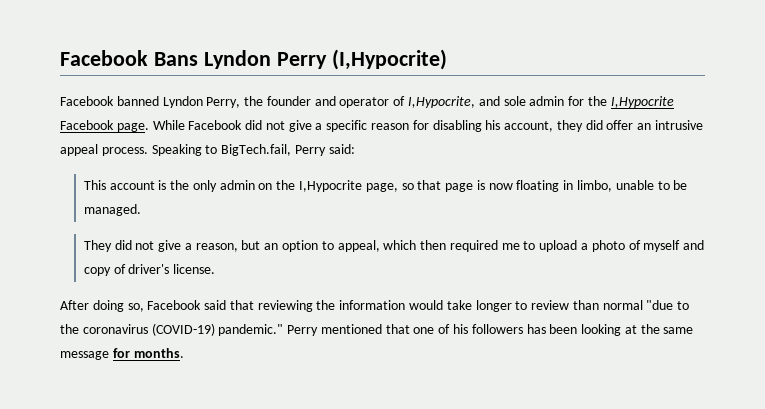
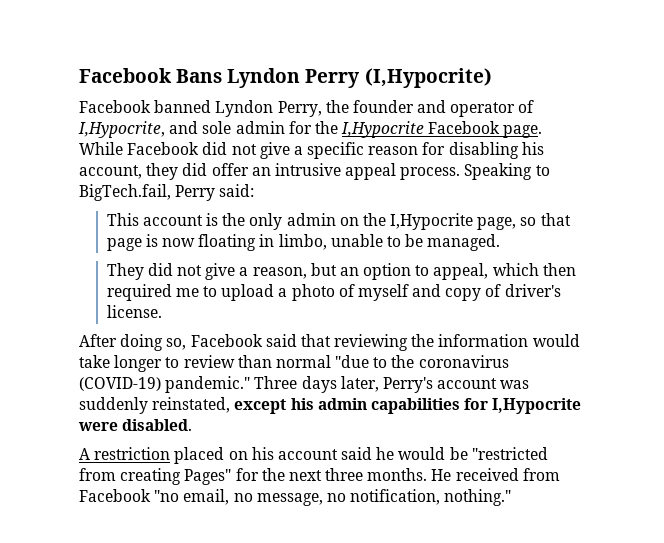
- Perry mentioned that one of his followers has been looking at the same message for months.
+ Three days later, Perry's account was suddenly reinstated, except his admin capabilities for I,Hypocrite were disabled.
+ A restriction placed on his account said he would be "restricted from creating Pages" for the next three months. He received from Facebook "no email, no message, no notification, nothing."

